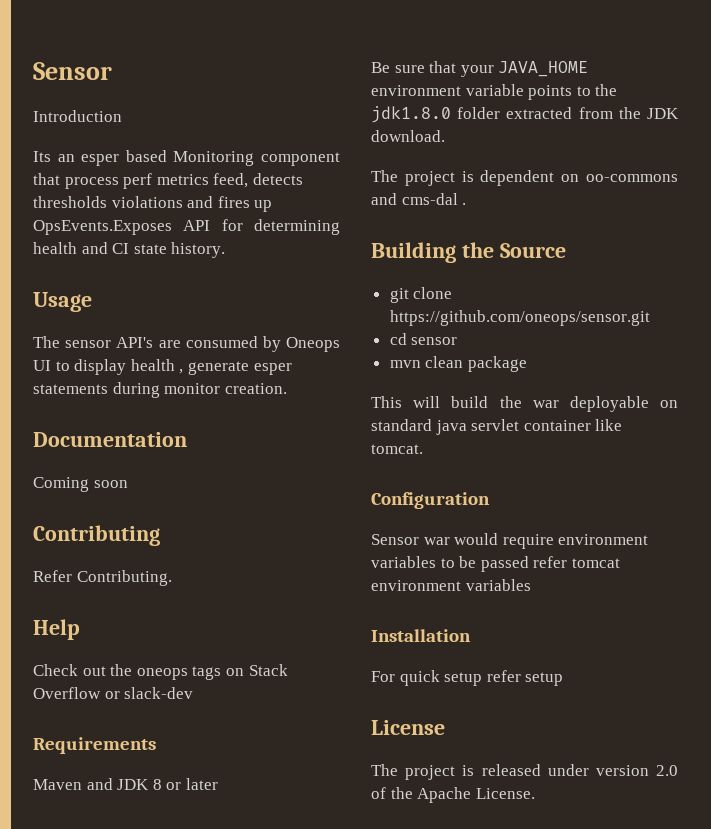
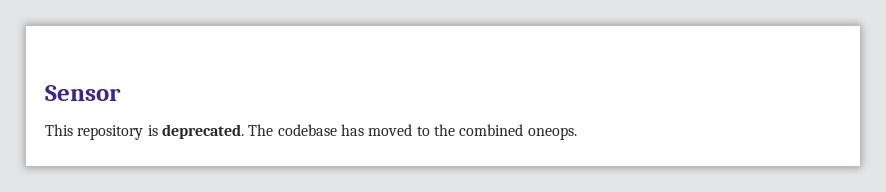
- Introduction
- Its an esper based Monitoring component that process perf metrics feed, detects thresholds violations and fires up OpsEvents.Exposes API for determining health and CI state history.
- Usage
- The sensor API's are consumed by Oneops UI to display health , generate esper statements during monitor creation.
- Documentation
- Coming soon
- Contributing
- Refer Contributing.
- Help
- Check out the oneops tags on Stack Overflow or slack-dev
- Requirements
- Maven and JDK 8 or later
- Be sure that your JAVA_HOME environment variable points to the jdk1.8.0 folder extracted from the JDK download.
- The project is dependent on oo-commons and cms-dal .
- Building the Source
- git clone https://github.com/oneops/sensor.git
- cd sensor
- mvn clean package
- This will build the war deployable on standard java servlet container like tomcat.
- Configuration
- Sensor war would require environment variables to be passed refer tomcat environment variables
- Installation
- For quick setup refer setup
- License
- The project is released under version 2.0 of the Apache License.
+ This repository is deprecated. The codebase has moved to the combined oneops.

